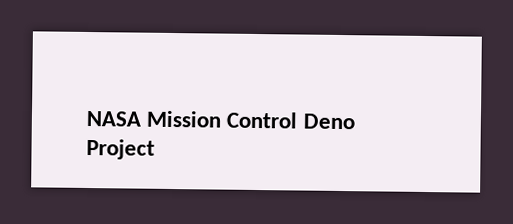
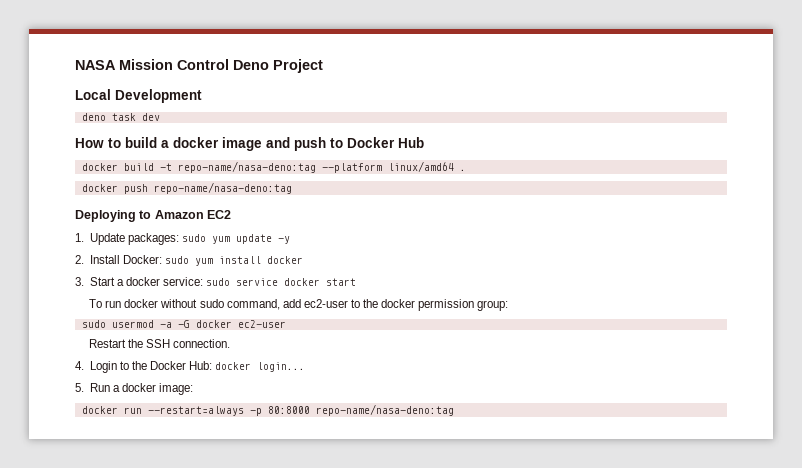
+ Local Development
+ deno task dev
+ How to build a docker image and push to Docker Hub
+ docker build -t repo-name/nasa-deno:tag --platform linux/amd64 .
+ docker push repo-name/nasa-deno:tag
+ Deploying to Amazon EC2
+ 1. Update packages: sudo yum update -y
+ 2. Install Docker: sudo yum install docker
+ 3. Start a docker service: sudo service docker start
+ To run docker without sudo command, add ec2-user to the docker permission group:
+ sudo usermod -a -G docker ec2-user
+ Restart the SSH connection.
+ 4. Login to the Docker Hub: docker login...
+ 5. Run a docker image:
+ docker run --restart=always -p 80:8000 repo-name/nasa-deno:tag

